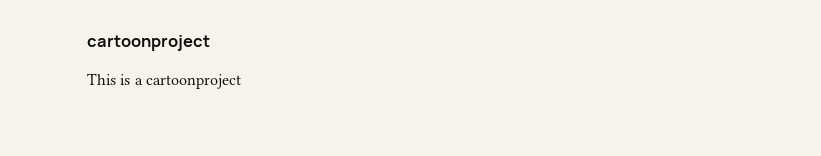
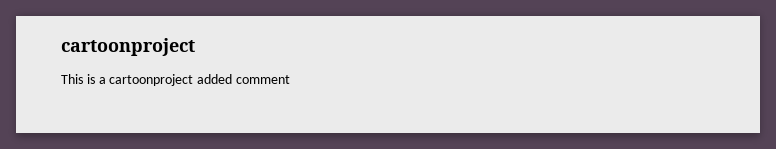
- This is a cartoonproject
+ This is a cartoonproject added comment

